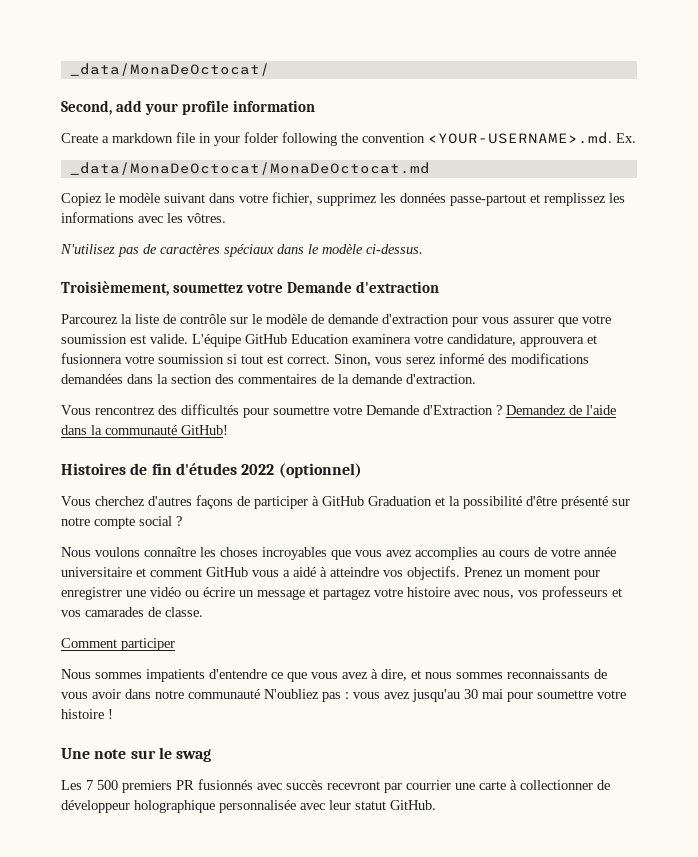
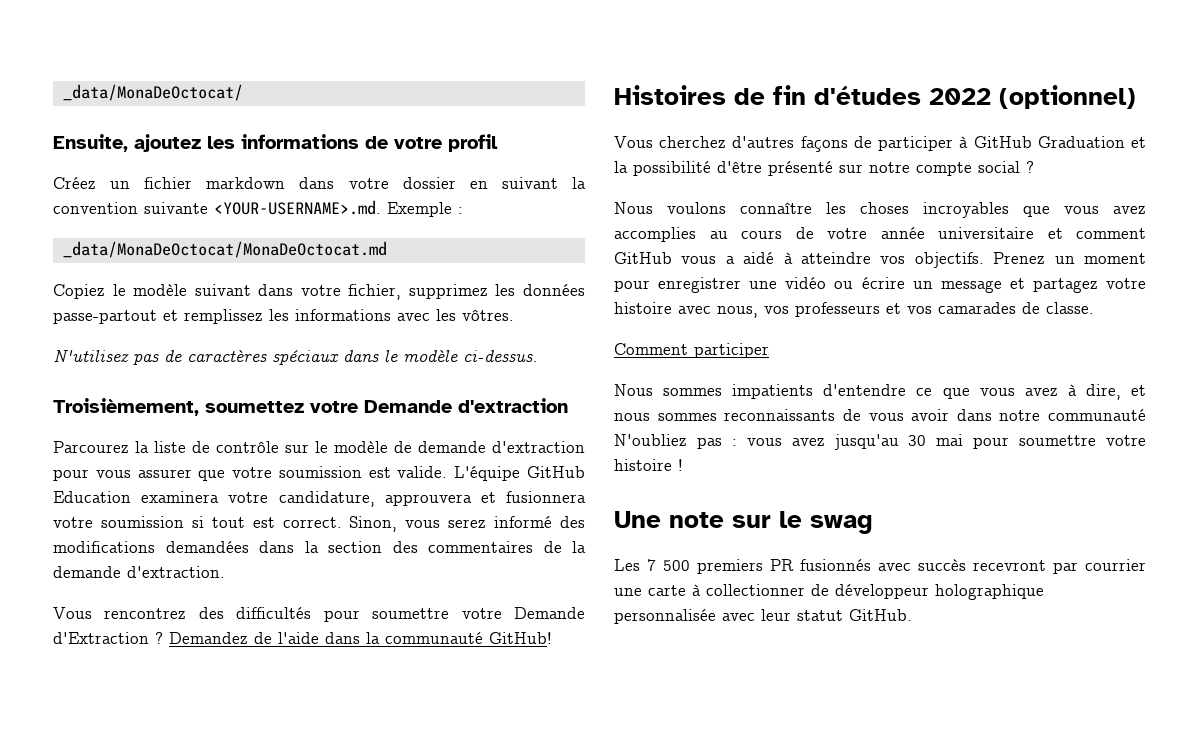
- Second, add your profile information
- Create a markdown file in your folder following the convention <YOUR-USERNAME>.md. Ex.
+ Ensuite, ajoutez les informations de votre profil
+ Créez un fichier markdown dans votre dossier en suivant la convention suivante <YOUR-USERNAME>.md. Exemple :

